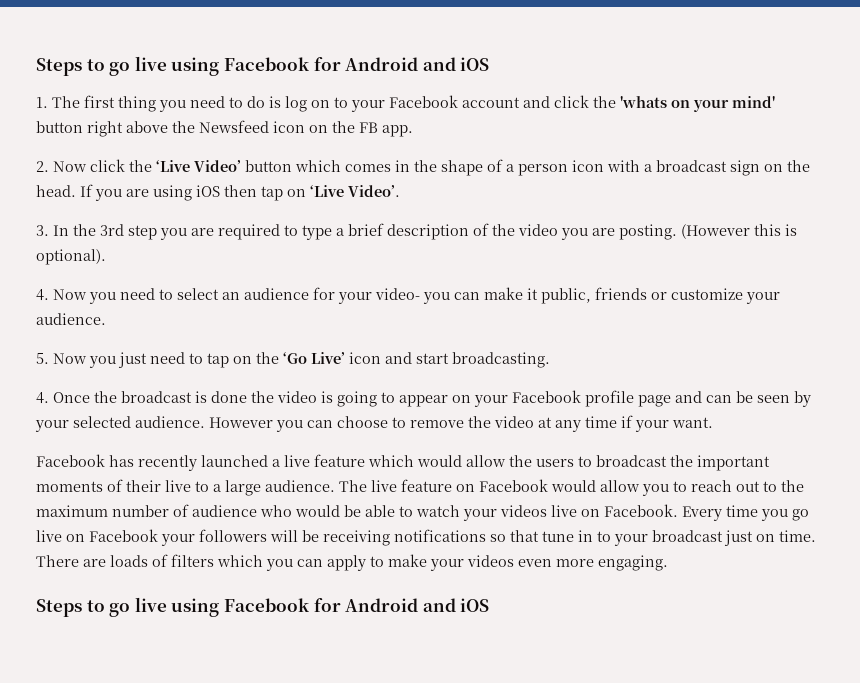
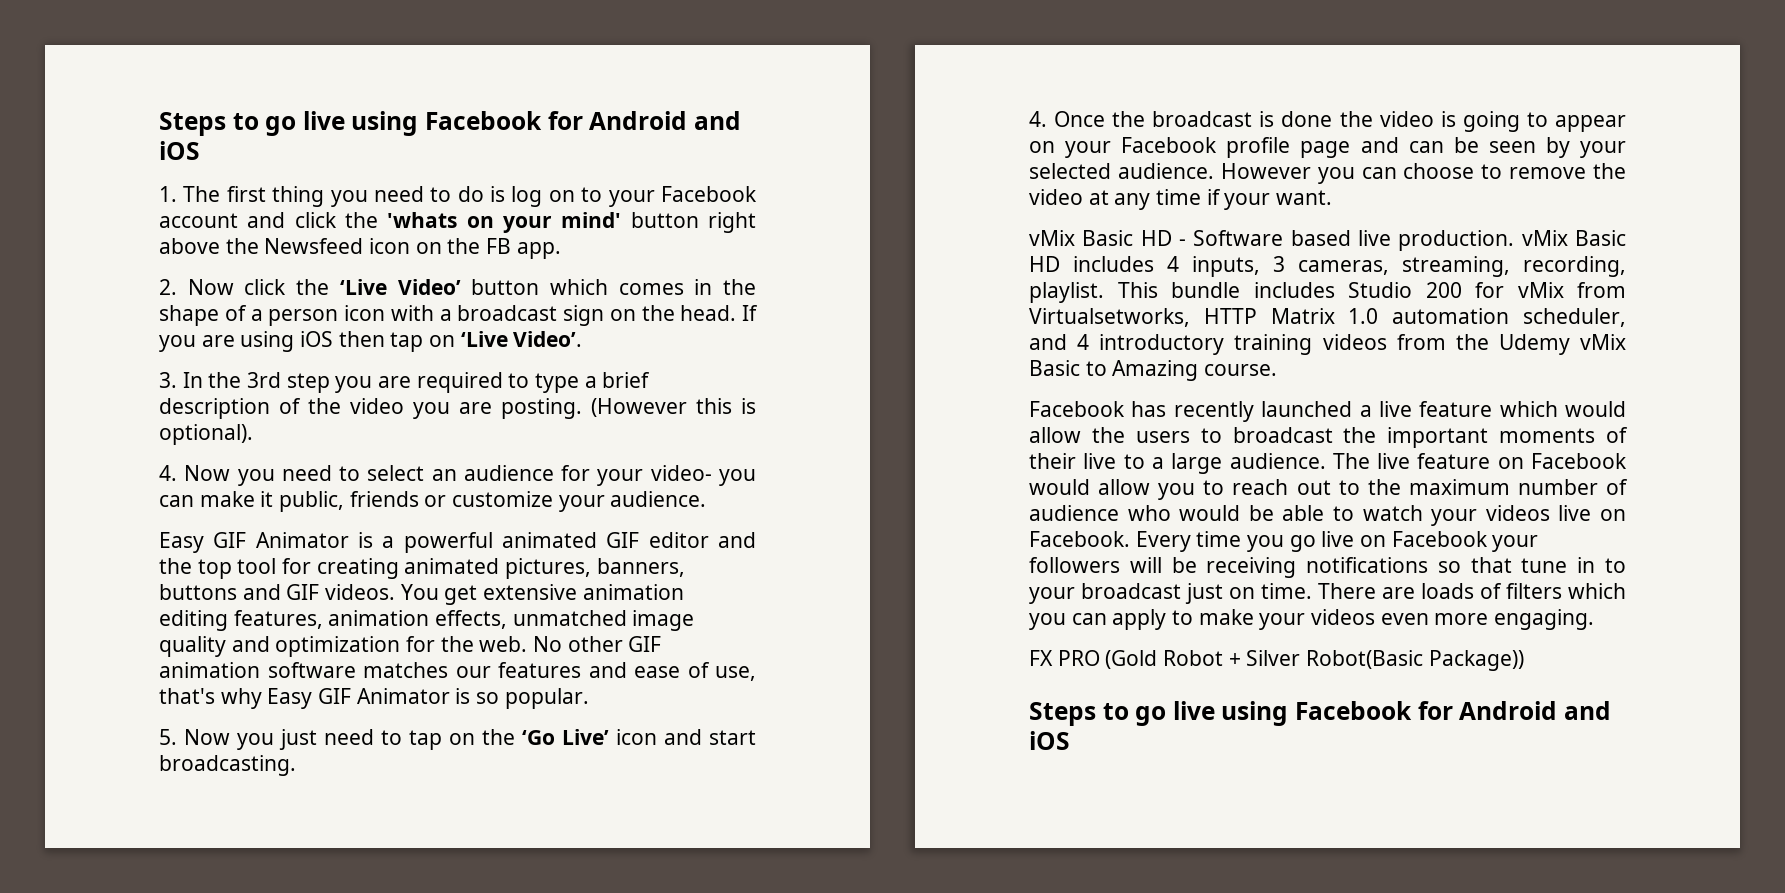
+ Easy GIF Animator is a powerful animated GIF editor and the top tool for creating animated pictures, banners, buttons and GIF videos. You get extensive animation editing features, animation effects, unmatched image quality and optimization for the web. No other GIF animation software matches our features and ease of use, that's why Easy GIF Animator is so popular.
+ vMix Basic HD - Software based live production. vMix Basic HD includes 4 inputs, 3 cameras, streaming, recording, playlist. This bundle includes Studio 200 for vMix from Virtualsetworks, HTTP Matrix 1.0 automation scheduler, and 4 introductory training videos from the Udemy vMix Basic to Amazing course.
+ FX PRO (Gold Robot + Silver Robot(Basic Package))

